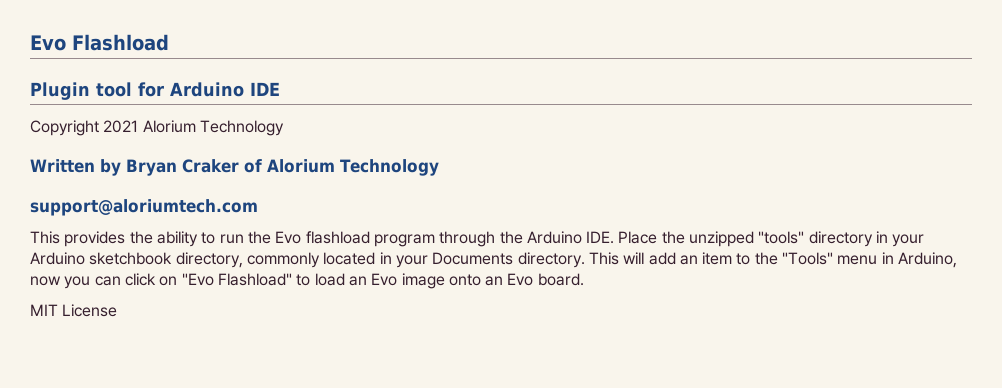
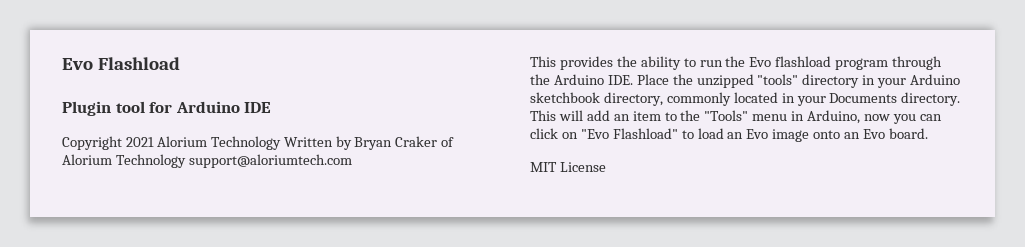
- Copyright 2021 Alorium Technology
- Written by Bryan Craker of Alorium Technology
- support@aloriumtech.com
+ Copyright 2021 Alorium Technology Written by Bryan Craker of Alorium Technology support@aloriumtech.com

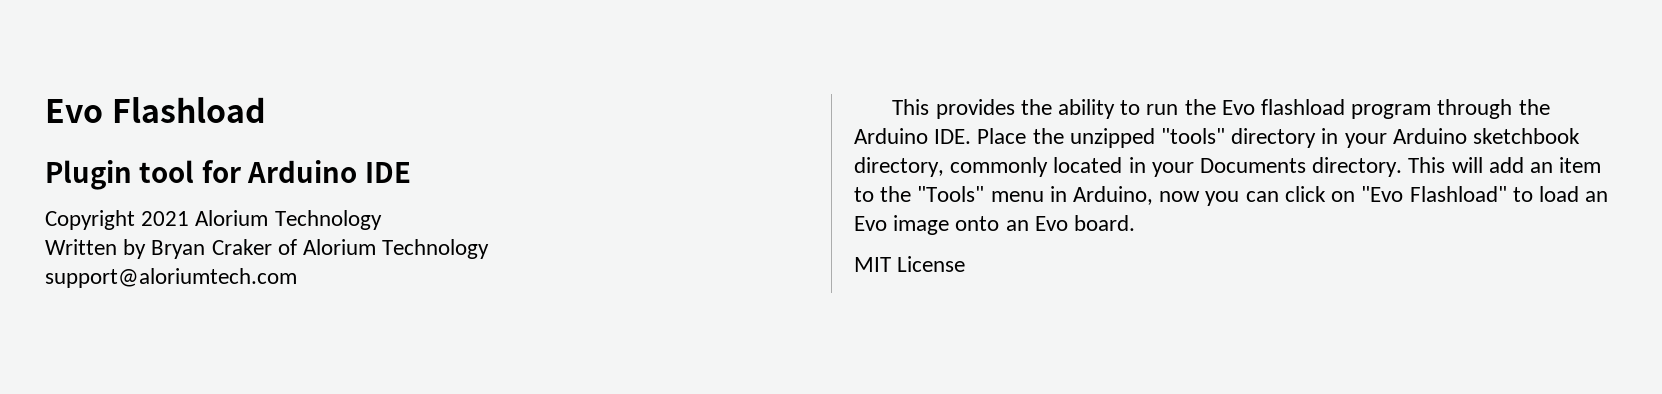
- Copyright 2021 Alorium Technology Written by Bryan Craker of Alorium Technology support@aloriumtech.com
+ Copyright 2021 Alorium Technology
+ Written by Bryan Craker of Alorium Technology
+ support@aloriumtech.com

